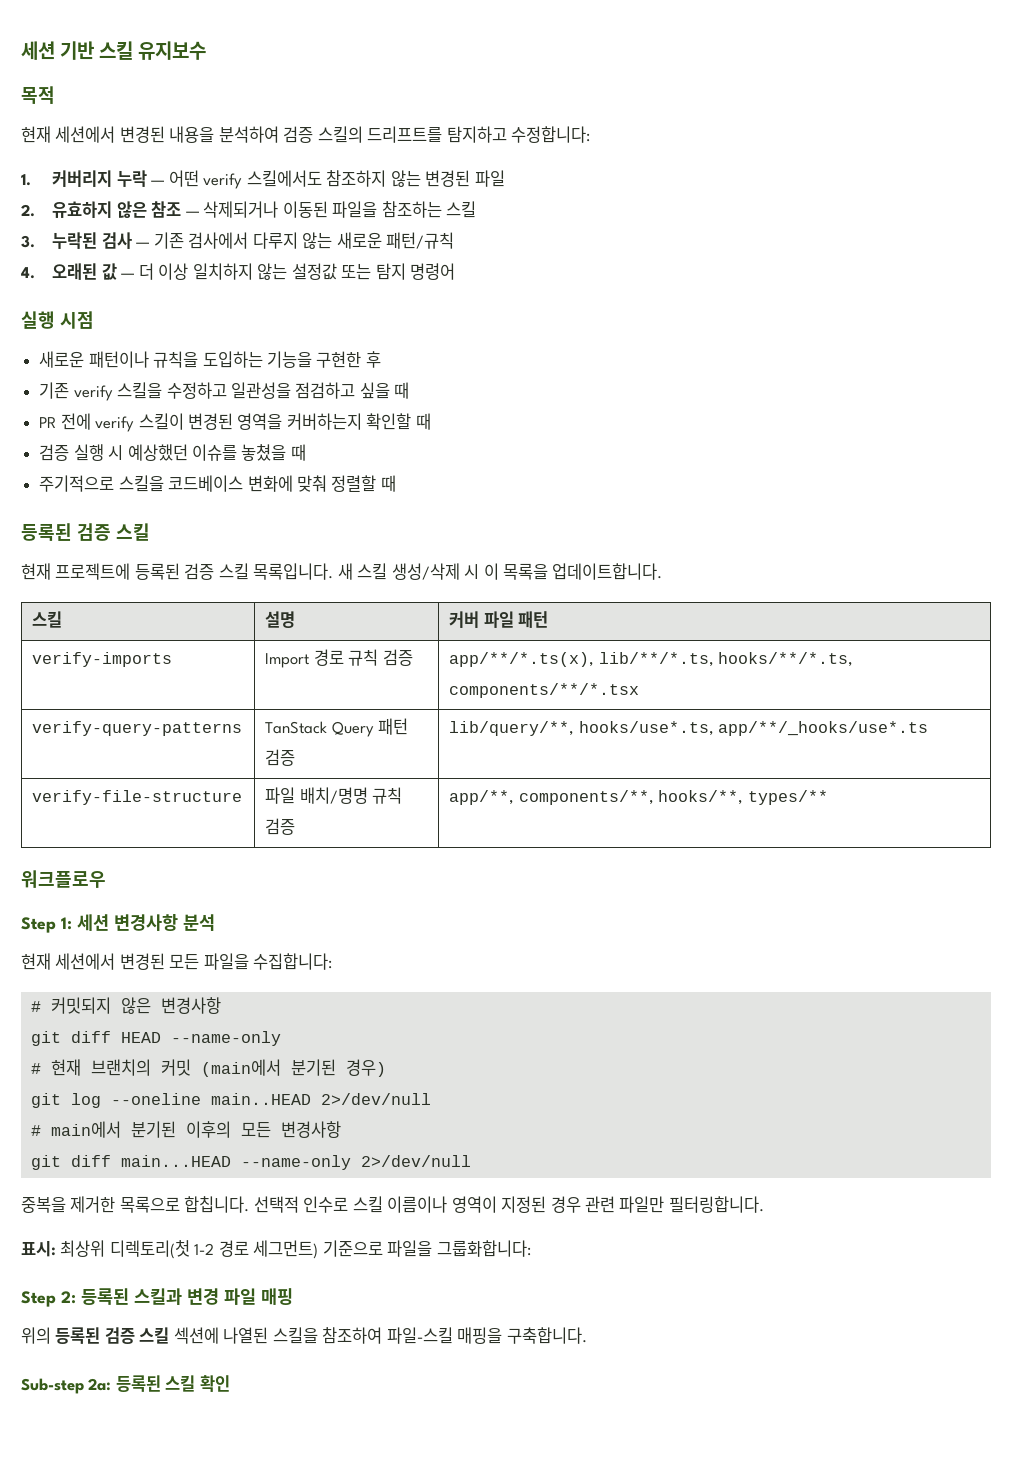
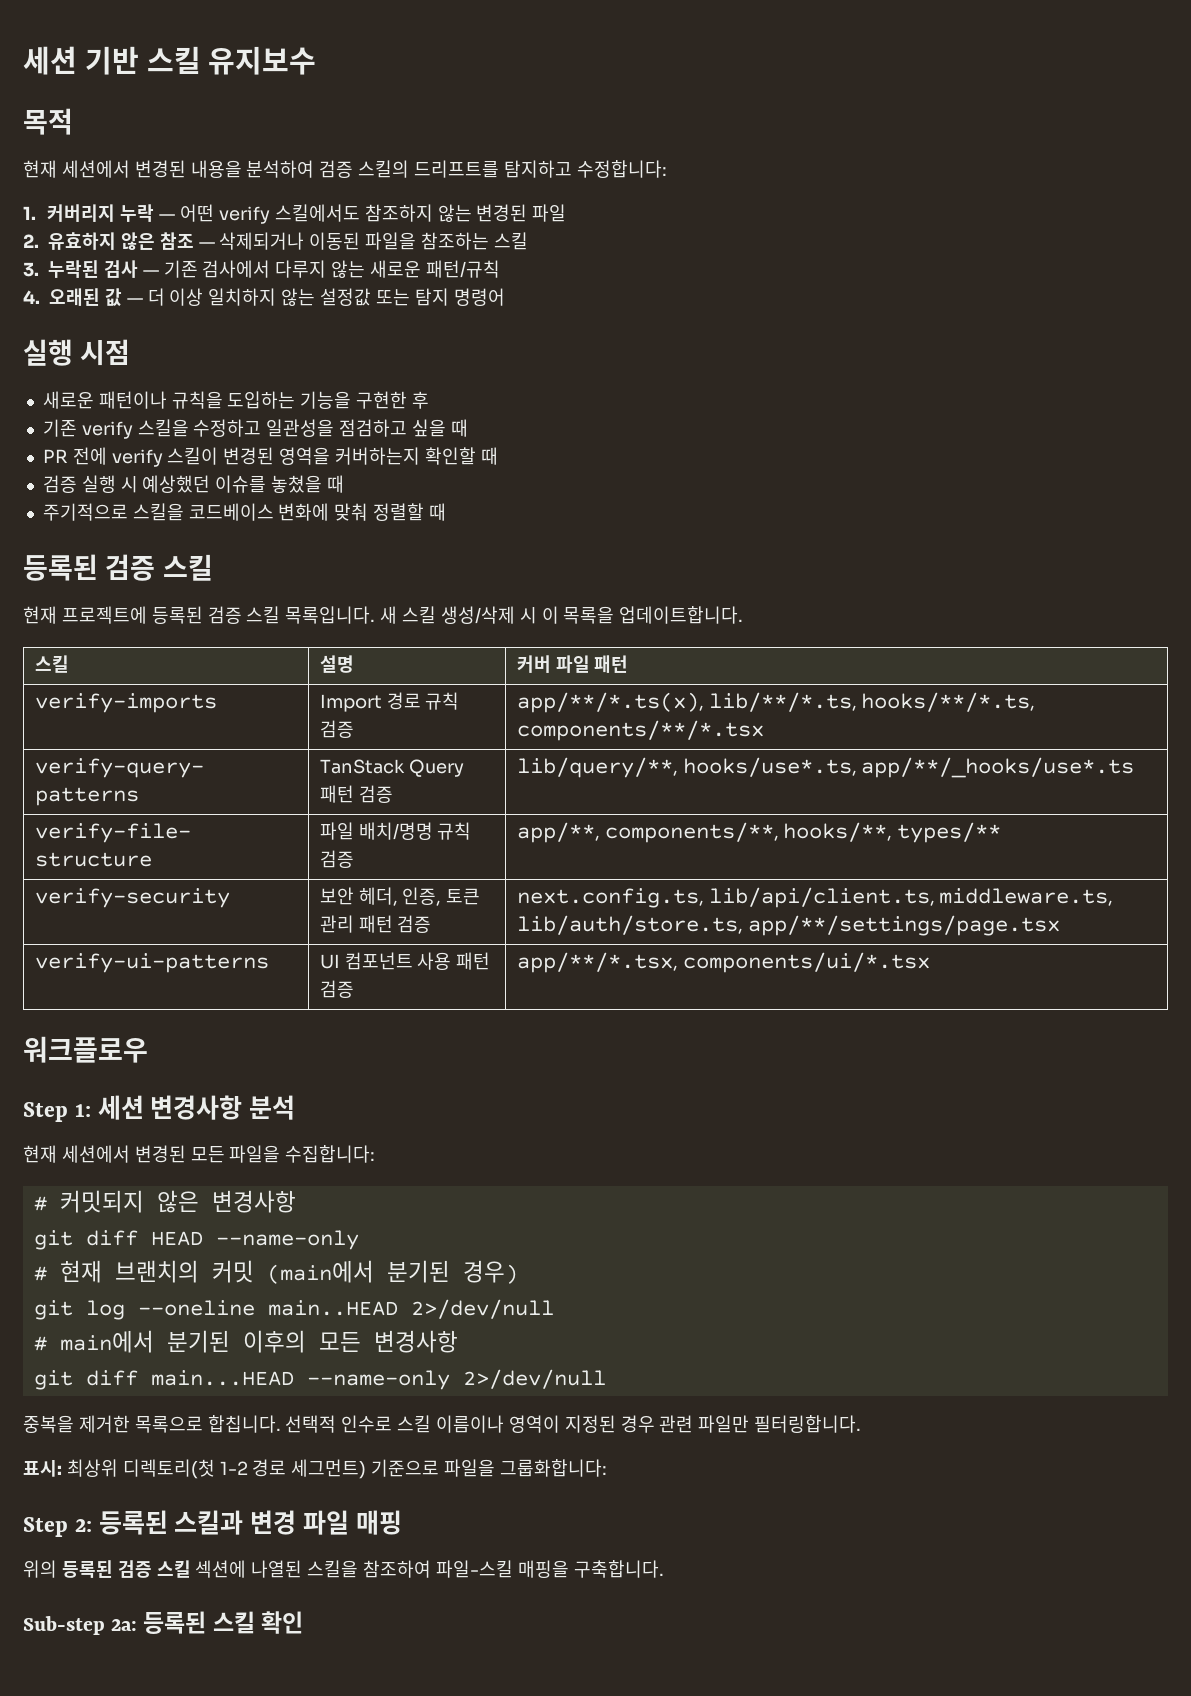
+ verify-security | 보안 헤더, 인증, 토큰 관리 패턴 검증 | next.config.ts, lib/api/client.ts, middleware.ts, lib/auth/store.ts, app/**/settings/page.tsx
+ verify-ui-patterns | UI 컴포넌트 사용 패턴 검증 | app/**/*.tsx, components/ui/*.tsx

